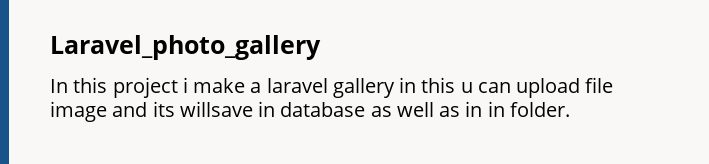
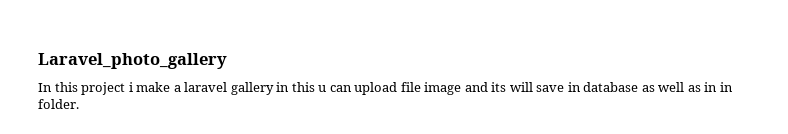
- In this project i make a laravel gallery in this u can upload file image and its willsave in database as well as in in folder.
+ In this project i make a laravel gallery in this u can upload file image and its will save in database as well as in in folder.

